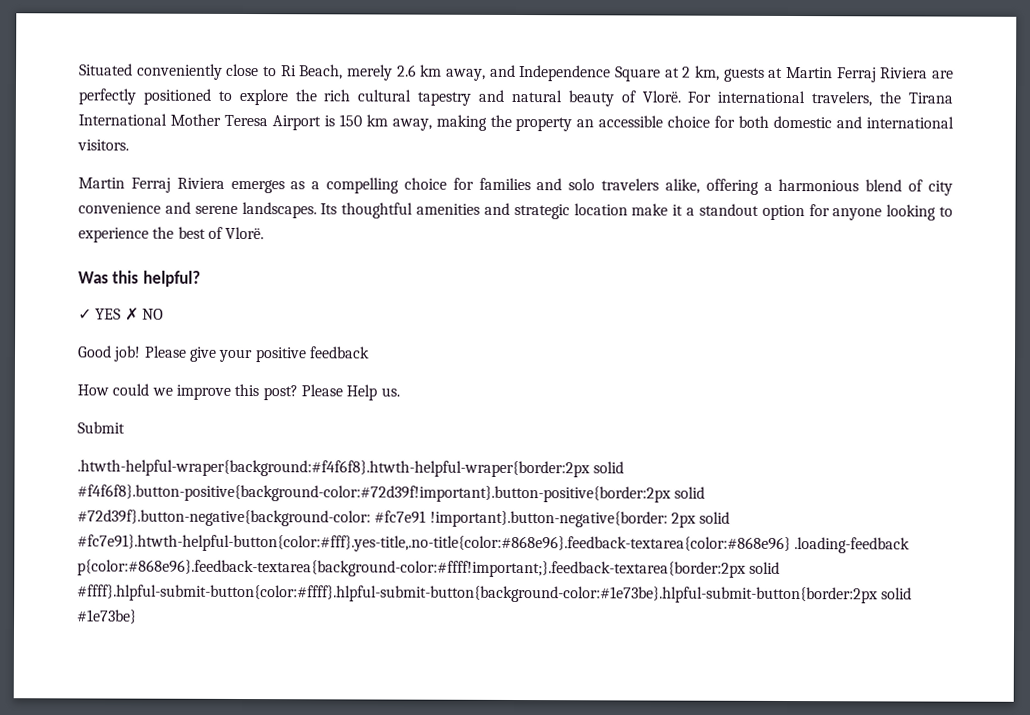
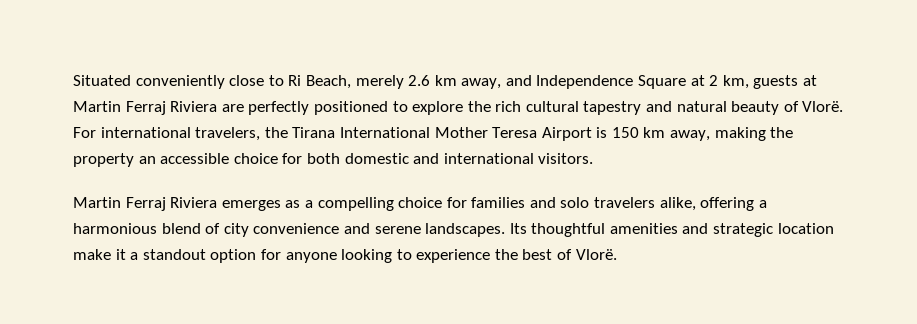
- Was this helpful?
- ✓ YES ✗ NO
- Good job! Please give your positive feedback
- How could we improve this post? Please Help us.
- Submit
- .htwth-helpful-wraper{background:#f4f6f8}.htwth-helpful-wraper{border:2px solid #f4f6f8}.button-positive{background-color:#72d39f!important}.button-positive{border:2px solid #72d39f}.button-negative{background-color: #fc7e91 !important}.button-negative{border: 2px solid #fc7e91}.htwth-helpful-button{color:#fff}.yes-title,.no-title{color:#868e96}.feedback-textarea{color:#868e96} .loading-feedback p{color:#868e96}.feedback-textarea{background-color:#ffff!important;}.feedback-textarea{border:2px solid #ffff}.hlpful-submit-button{color:#ffff}.hlpful-submit-button{background-color:#1e73be}.hlpful-submit-button{border:2px solid #1e73be}

